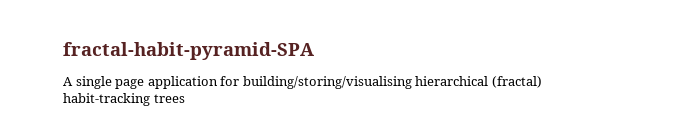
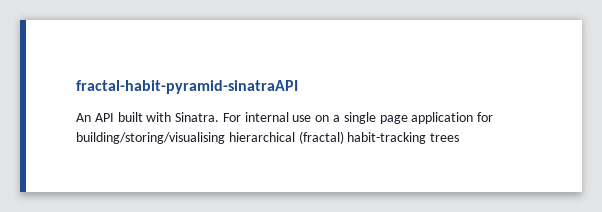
- fractal-habit-pyramid-SPA
- A single page application for building/storing/visualising hierarchical (fractal) habit-tracking trees
+ fractal-habit-pyramid-sinatraAPI
+ An API built with Sinatra. For internal use on a single page application for building/storing/visualising hierarchical (fractal) habit-tracking trees

